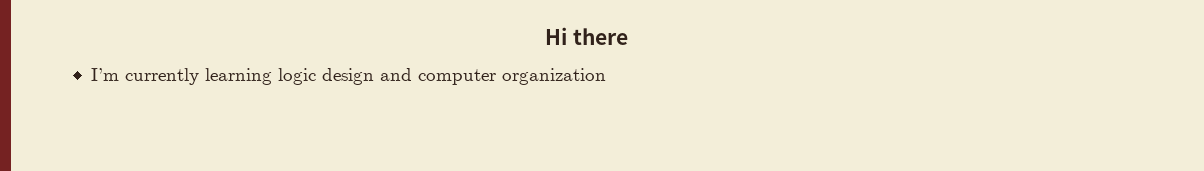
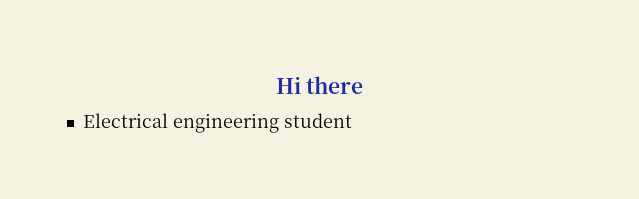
- I’m currently learning logic design and computer organization
+ Electrical engineering student

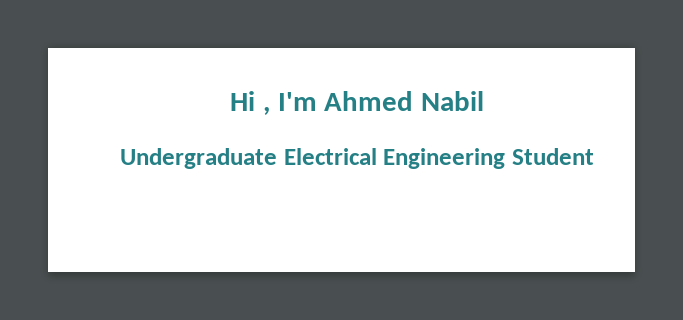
- Hi there
- Electrical engineering student
+ Hi , I'm Ahmed Nabil
+ Undergraduate Electrical Engineering Student

